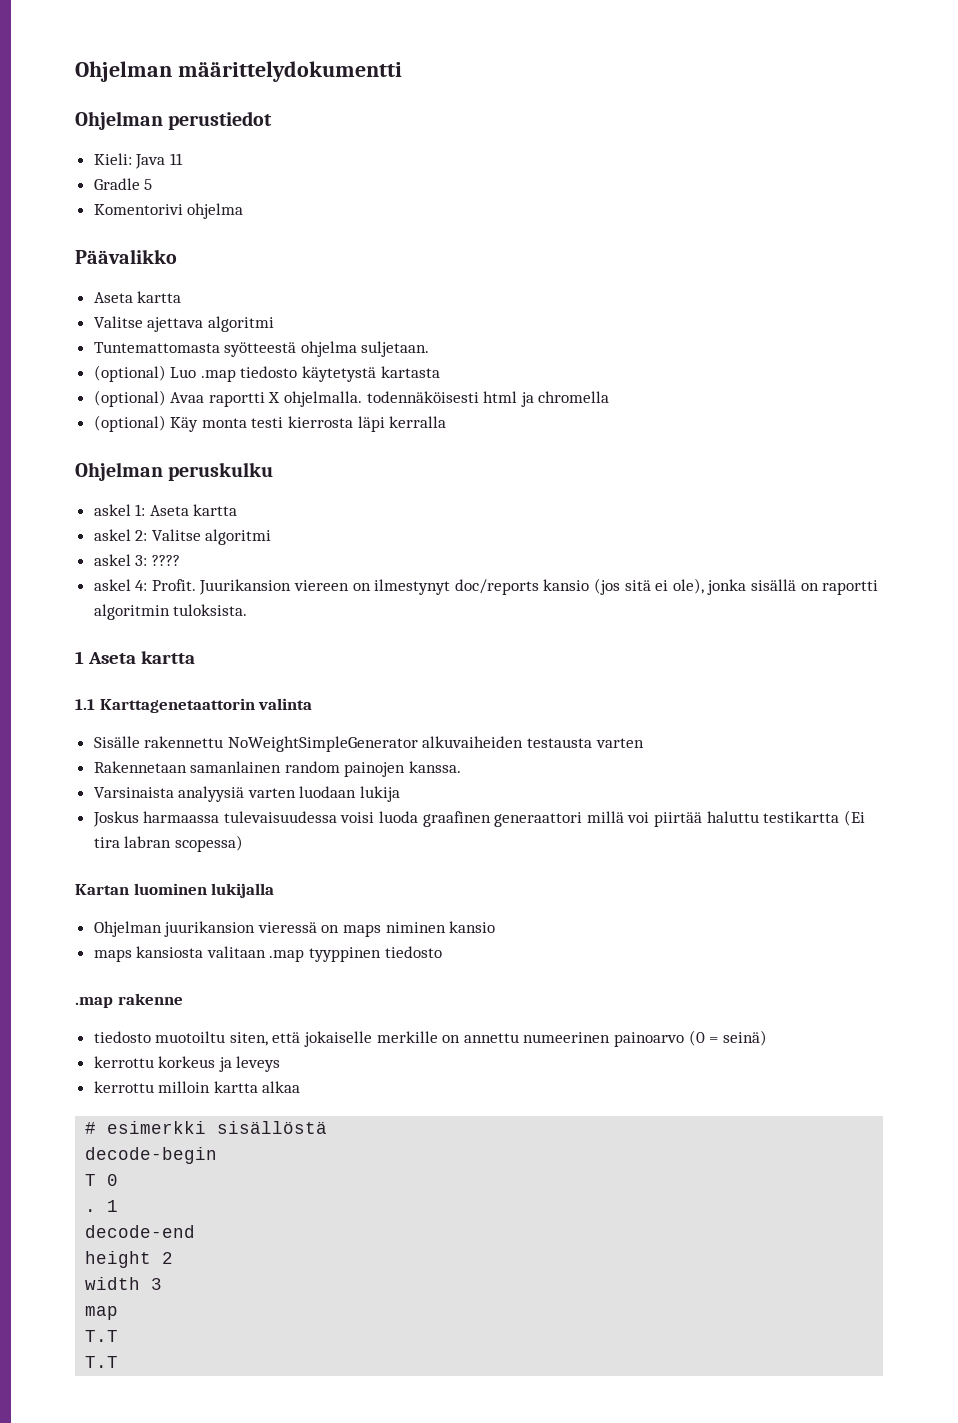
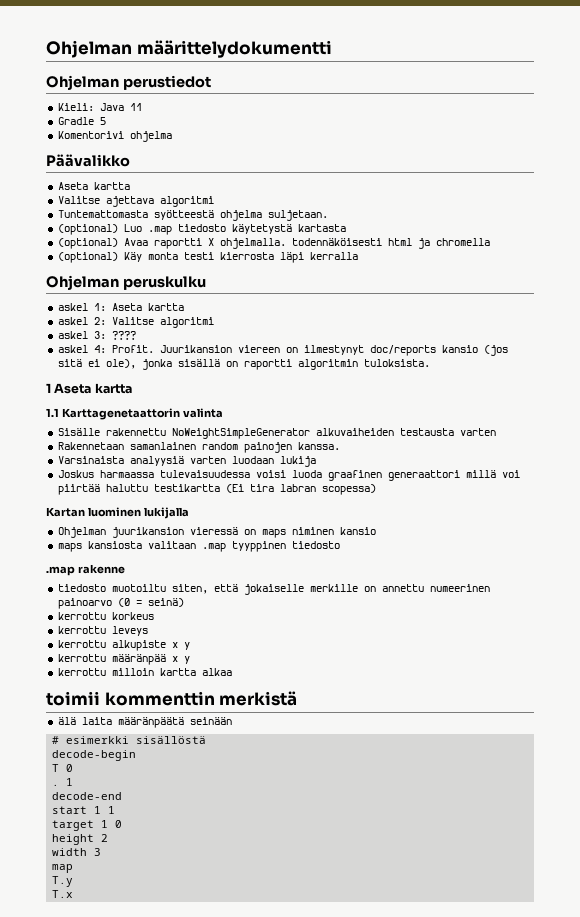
- kerrottu korkeus ja leveys
+ kerrottu korkeus
+ kerrottu leveys
+ kerrottu alkupiste x y
+ kerrottu määränpää x y
  kerrottu milloin kartta alkaa
+ toimii kommenttin merkistä
+ älä laita määränpäätä seinään
+ start 1 1
+ target 1 0
  map
- T.T
- T.T
+ T.y
+ T.x

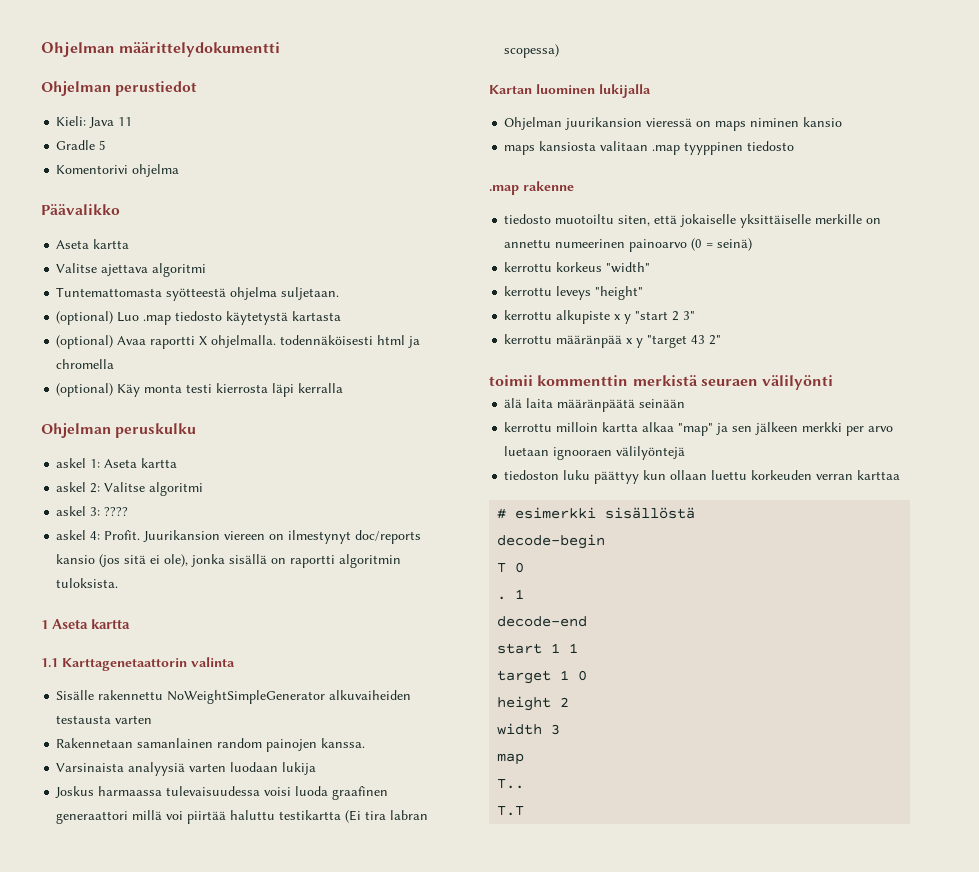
- tiedosto muotoiltu siten, että jokaiselle merkille on annettu numeerinen painoarvo (0 = seinä)
+ tiedosto muotoiltu siten, että jokaiselle yksittäiselle merkille on annettu numeerinen painoarvo (0 = seinä)
- kerrottu korkeus
+ kerrottu korkeus "width"
- kerrottu leveys
+ kerrottu leveys "height"
- kerrottu alkupiste x y
+ kerrottu alkupiste x y "start 2 3"
- kerrottu määränpää x y
- kerrottu milloin kartta alkaa
- toimii kommenttin merkistä
+ kerrottu määränpää x y "target 43 2"
+ toimii kommenttin merkistä seuraen välilyönti
  älä laita määränpäätä seinään
+ kerrottu milloin kartta alkaa "map" ja sen jälkeen merkki per arvo luetaan ignooraen välilyöntejä
+ tiedoston luku päättyy kun ollaan luettu korkeuden verran karttaa
- T.y
- T.x
+ T..
+ T.T

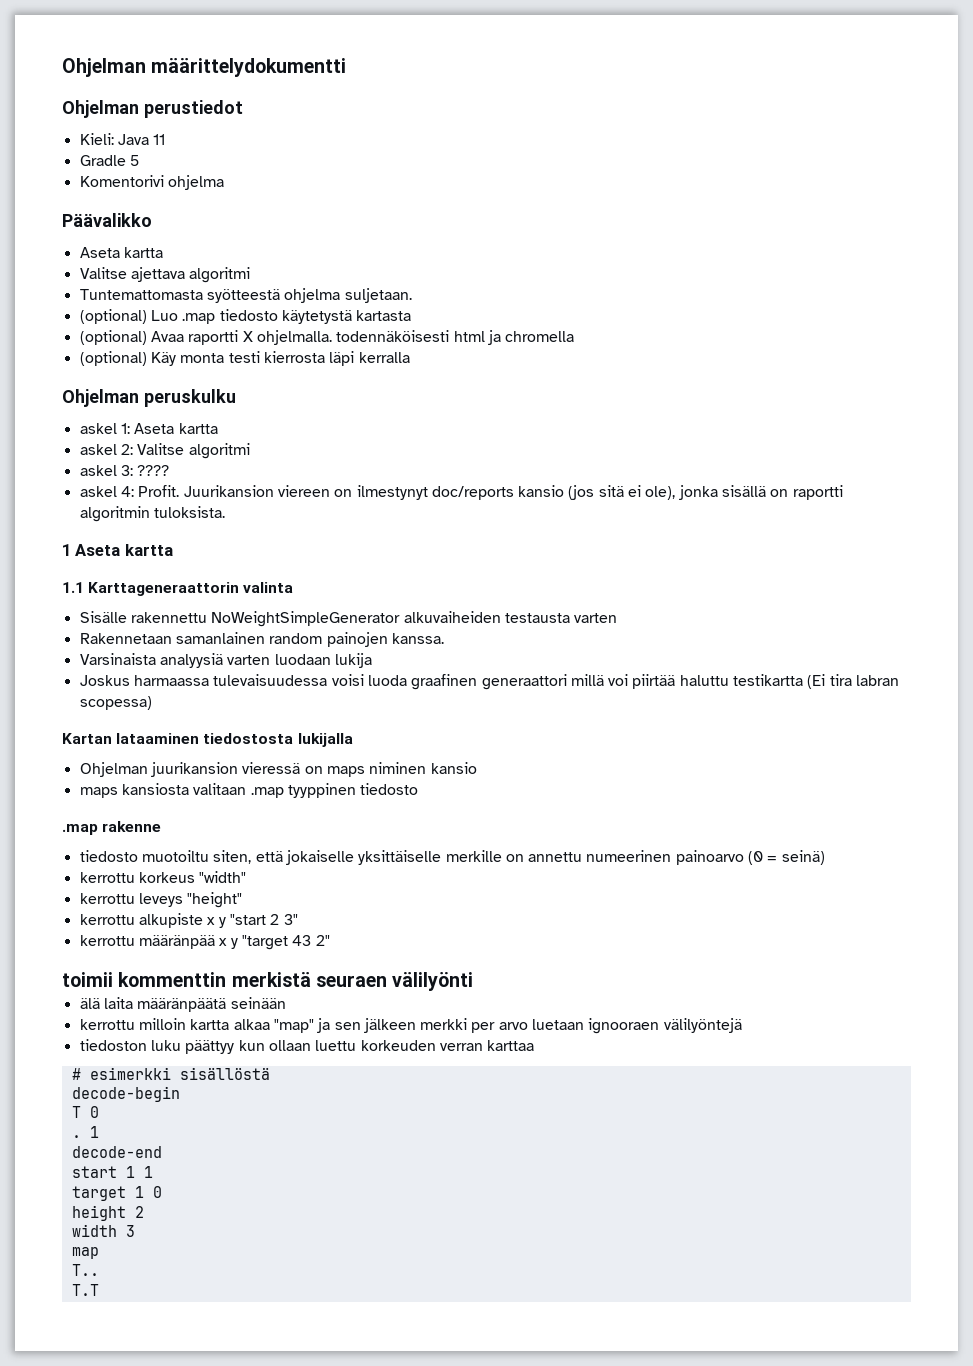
- 1.1 Karttagenetaattorin valinta
+ 1.1 Karttageneraattorin valinta
- Kartan luominen lukijalla
+ Kartan lataaminen tiedostosta lukijalla

